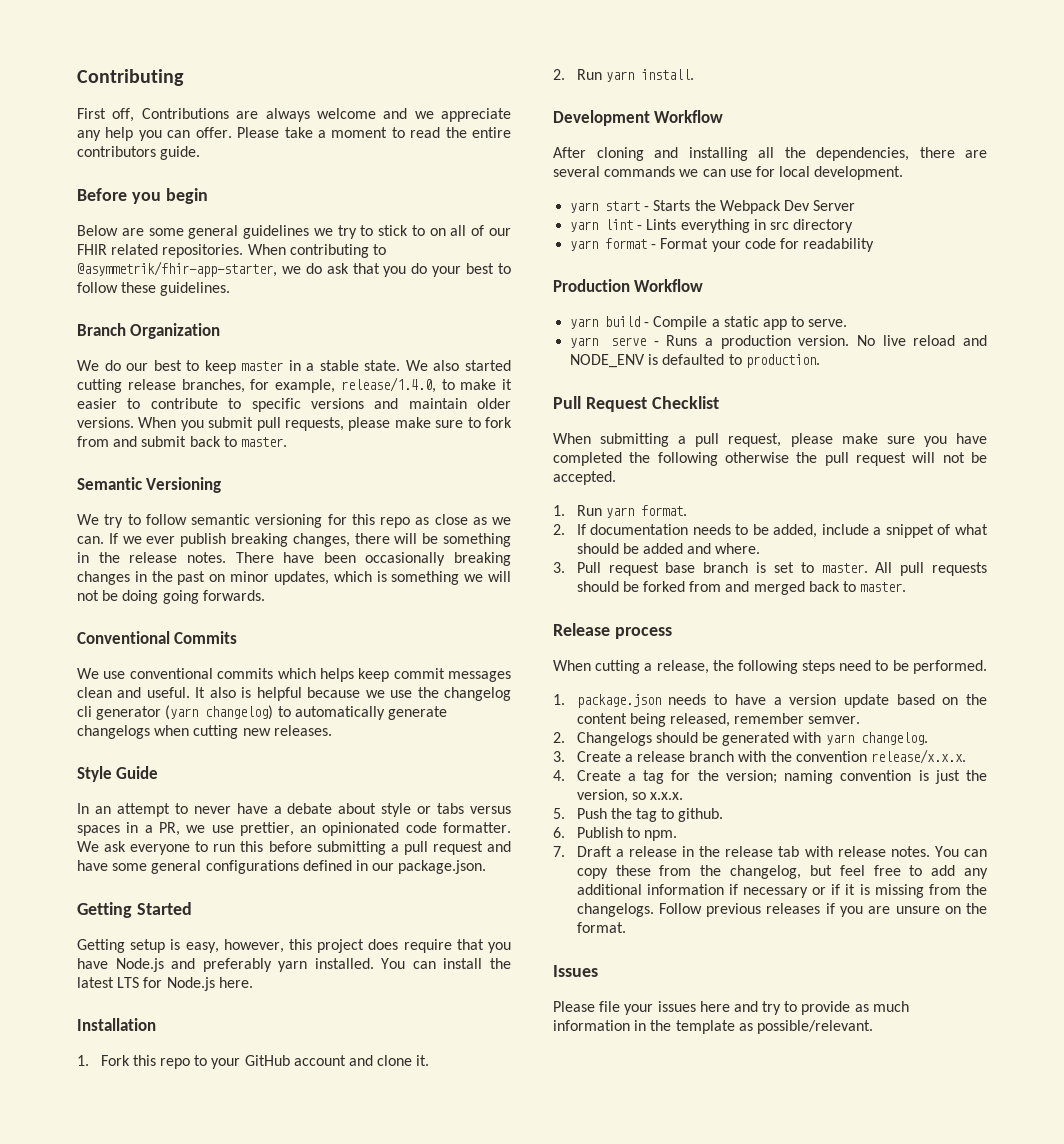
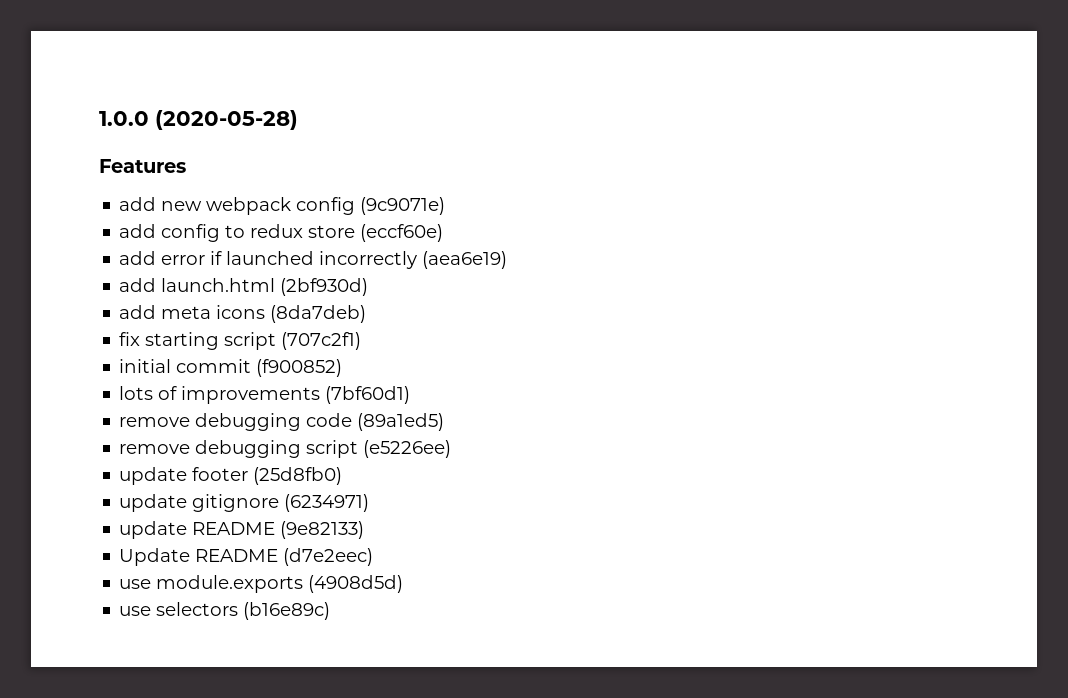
- Contributing
- First off, Contributions are always welcome and we appreciate any help you can offer. Please take a moment to read the entire contributors guide.
- Before you begin
- Below are some general guidelines we try to stick to on all of our FHIR related repositories. When contributing to @asymmetrik/fhir-app-starter, we do ask that you do your best to follow these guidelines.
- Branch Organization
- We do our best to keep master in a stable state. We also started cutting release branches, for example, release/1.4.0, to make it easier to contribute to specific versions and maintain older versions. When you submit pull requests, please make sure to fork from and submit back to master.
- Semantic Versioning
- We try to follow semantic versioning for this repo as close as we can. If we ever publish breaking changes, there will be something in the release notes. There have been occasionally breaking changes in the past on minor updates, which is something we will not be doing going forwards.
- Conventional Commits
- We use conventional commits which helps keep commit messages clean and useful. It also is helpful because we use the changelog cli generator (yarn changelog) to automatically generate changelogs when cutting new releases.
- Style Guide
- In an attempt to never have a debate about style or tabs versus spaces in a PR, we use prettier, an opinionated code formatter. We ask everyone to run this before submitting a pull request and have some general configurations defined in our package.json.
- Getting Started
- Getting setup is easy, however, this project does require that you have Node.js and preferably yarn installed. You can install the latest LTS for Node.js here.
- Installation
- 1. Fork this repo to your GitHub account and clone it.
- 2. Run yarn install.
- Development Workflow
- After cloning and installing all the dependencies, there are several commands we can use for local development.
- yarn start - Starts the Webpack Dev Server
- yarn lint - Lints everything in src directory
- yarn format - Format your code for readability
- Production Workflow
- yarn build - Compile a static app to serve.
- yarn serve - Runs a production version. No live reload and NODE_ENV is defaulted to production.
- Pull Request Checklist
- When submitting a pull request, please make sure you have completed the following otherwise the pull request will not be accepted.
- 1. Run yarn format.
- 2. If documentation needs to be added, include a snippet of what should be added and where.
- 3. Pull request base branch is set to master. All pull requests should be forked from and merged back to master.
- Release process
- When cutting a release, the following steps need to be performed.
- 1. package.json needs to have a version update based on the content being released, remember semver.
- 2. Changelogs should be generated with yarn changelog.
- 3. Create a release branch with the convention release/x.x.x.
- 4. Create a tag for the version; naming convention is just the version, so x.x.x.
- 5. Push the tag to github.
- 6. Publish to npm.
- 7. Draft a release in the release tab with release notes. You can copy these from the changelog, but feel free to add any additional information if necessary or if it is missing from the changelogs. Follow previous releases if you are unsure on the format.
- Issues
- Please file your issues here and try to provide as much information in the template as possible/relevant.
+ 1.0.0 (2020-05-28)
+ Features
+ add new webpack config (9c9071e)
+ add config to redux store (eccf60e)
+ add error if launched incorrectly (aea6e19)
+ add launch.html (2bf930d)
+ add meta icons (8da7deb)
+ fix starting script (707c2f1)
+ initial commit (f900852)
+ lots of improvements (7bf60d1)
+ remove debugging code (89a1ed5)
+ remove debugging script (e5226ee)
+ update footer (25d8fb0)
+ update gitignore (6234971)
+ update README (9e82133)
+ Update README (d7e2eec)
+ use module.exports (4908d5d)
+ use selectors (b16e89c)

